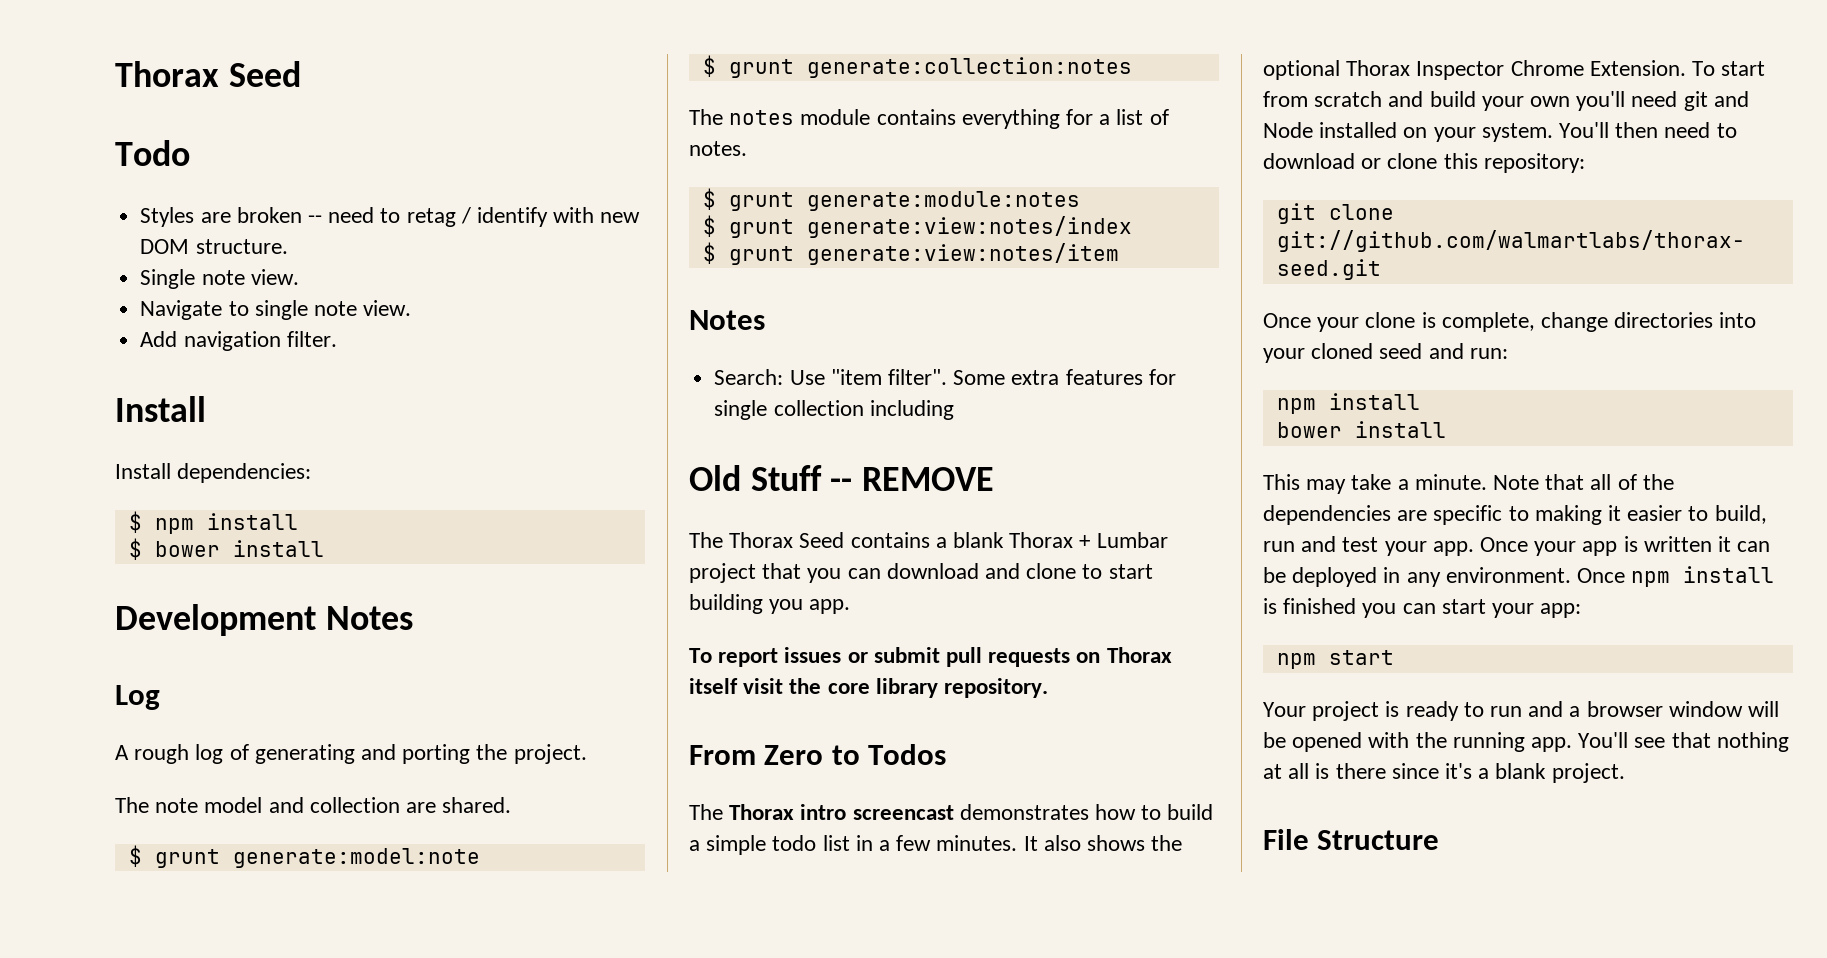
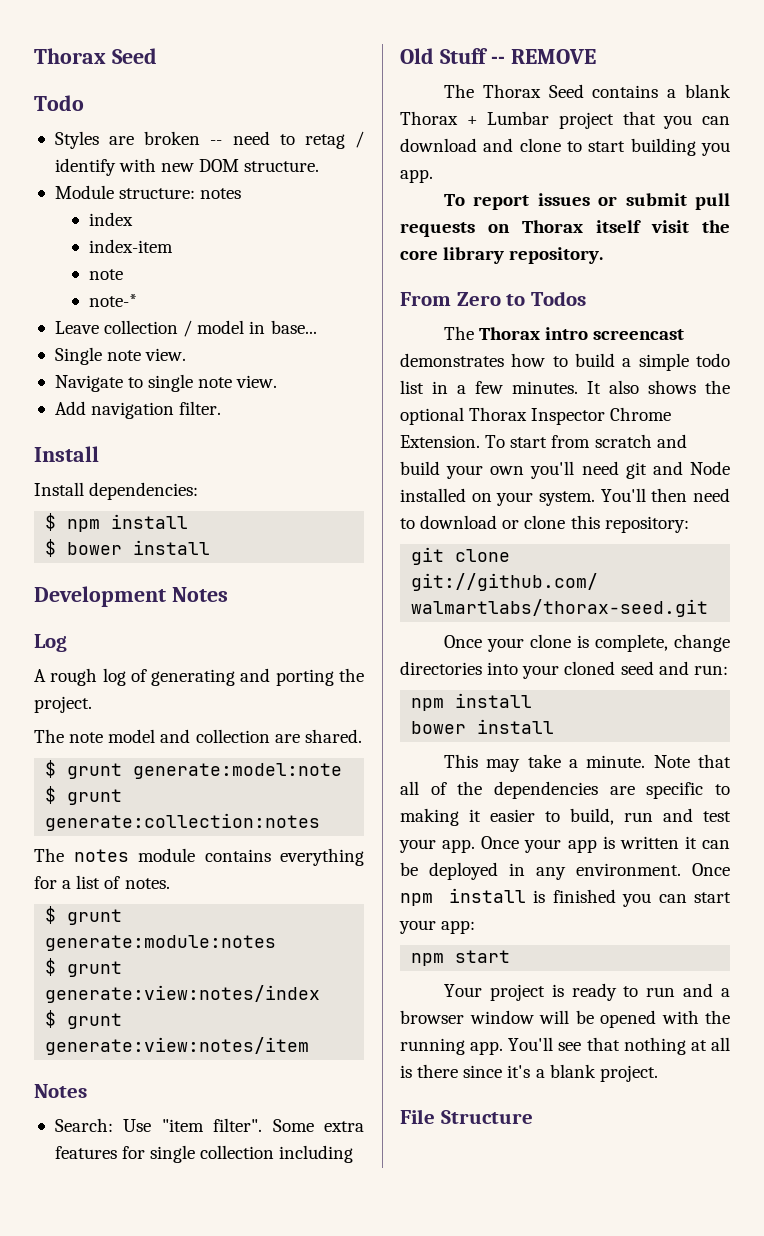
+ Module structure: notes
+ index
+ index-item
+ note
+ note-*
+ Leave collection / model in base...

